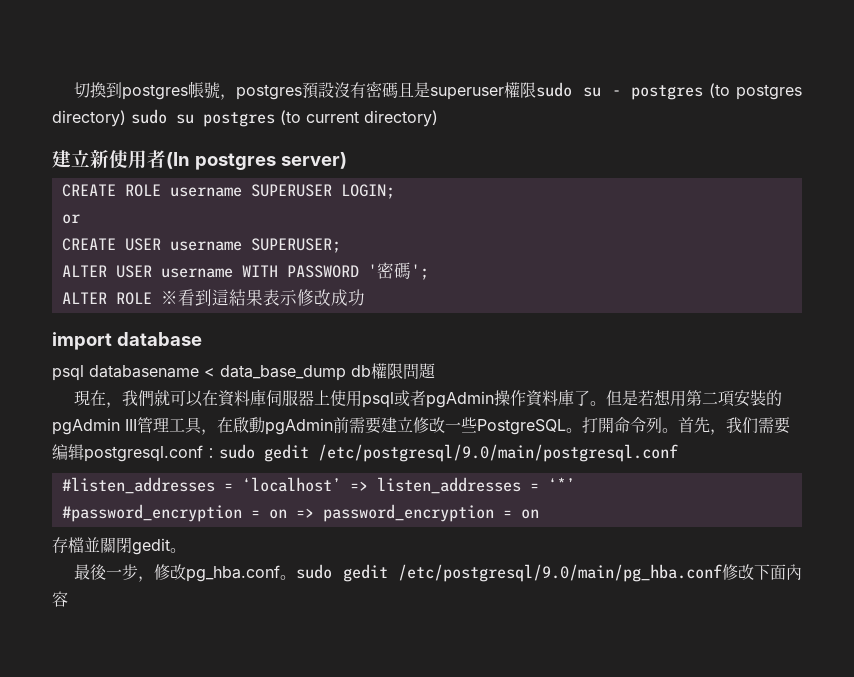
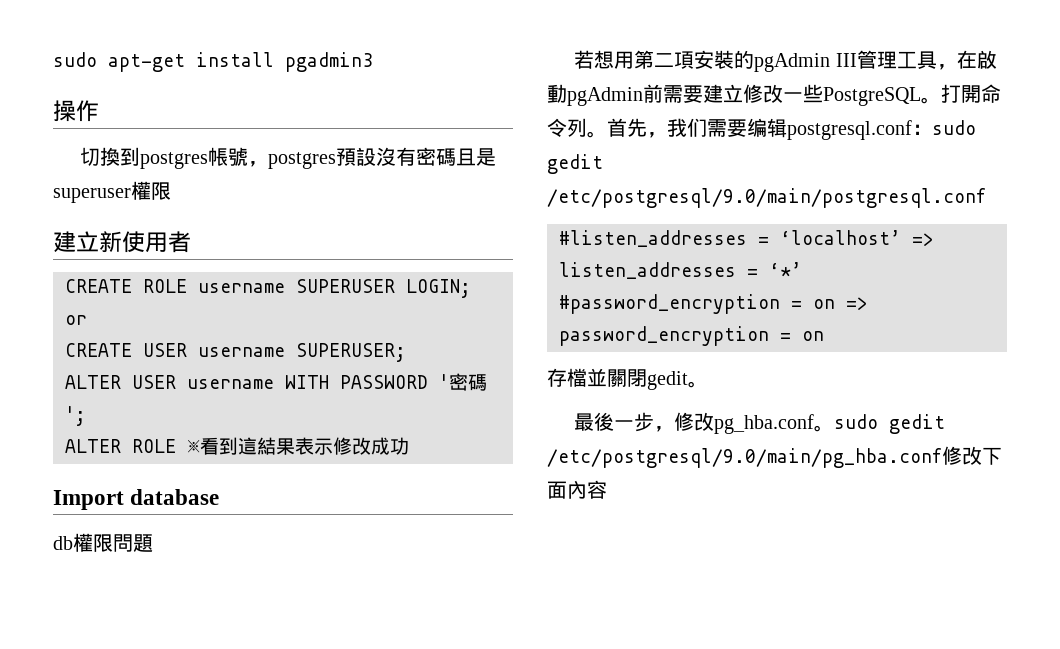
+ sudo apt-get install pgadmin3
+ 操作
- 切換到postgres帳號，postgres預設沒有密碼且是superuser權限sudo su - postgres (to postgres directory) sudo su postgres (to current directory)
+ 切換到postgres帳號，postgres預設沒有密碼且是superuser權限
- 建立新使用者(In postgres server)
+ 建立新使用者
- import database
+ Import database
- psql databasename < data_base_dump db權限問題
+ db權限問題
- 現在，我們就可以在資料庫伺服器上使用psql或者pgAdmin操作資料庫了。但是若想用第二項安裝的pgAdmin III管理工具，在啟動pgAdmin前需要建立修改一些PostgreSQL。
+ 若想用第二項安裝的pgAdmin III管理工具，在啟動pgAdmin前需要建立修改一些PostgreSQL。

